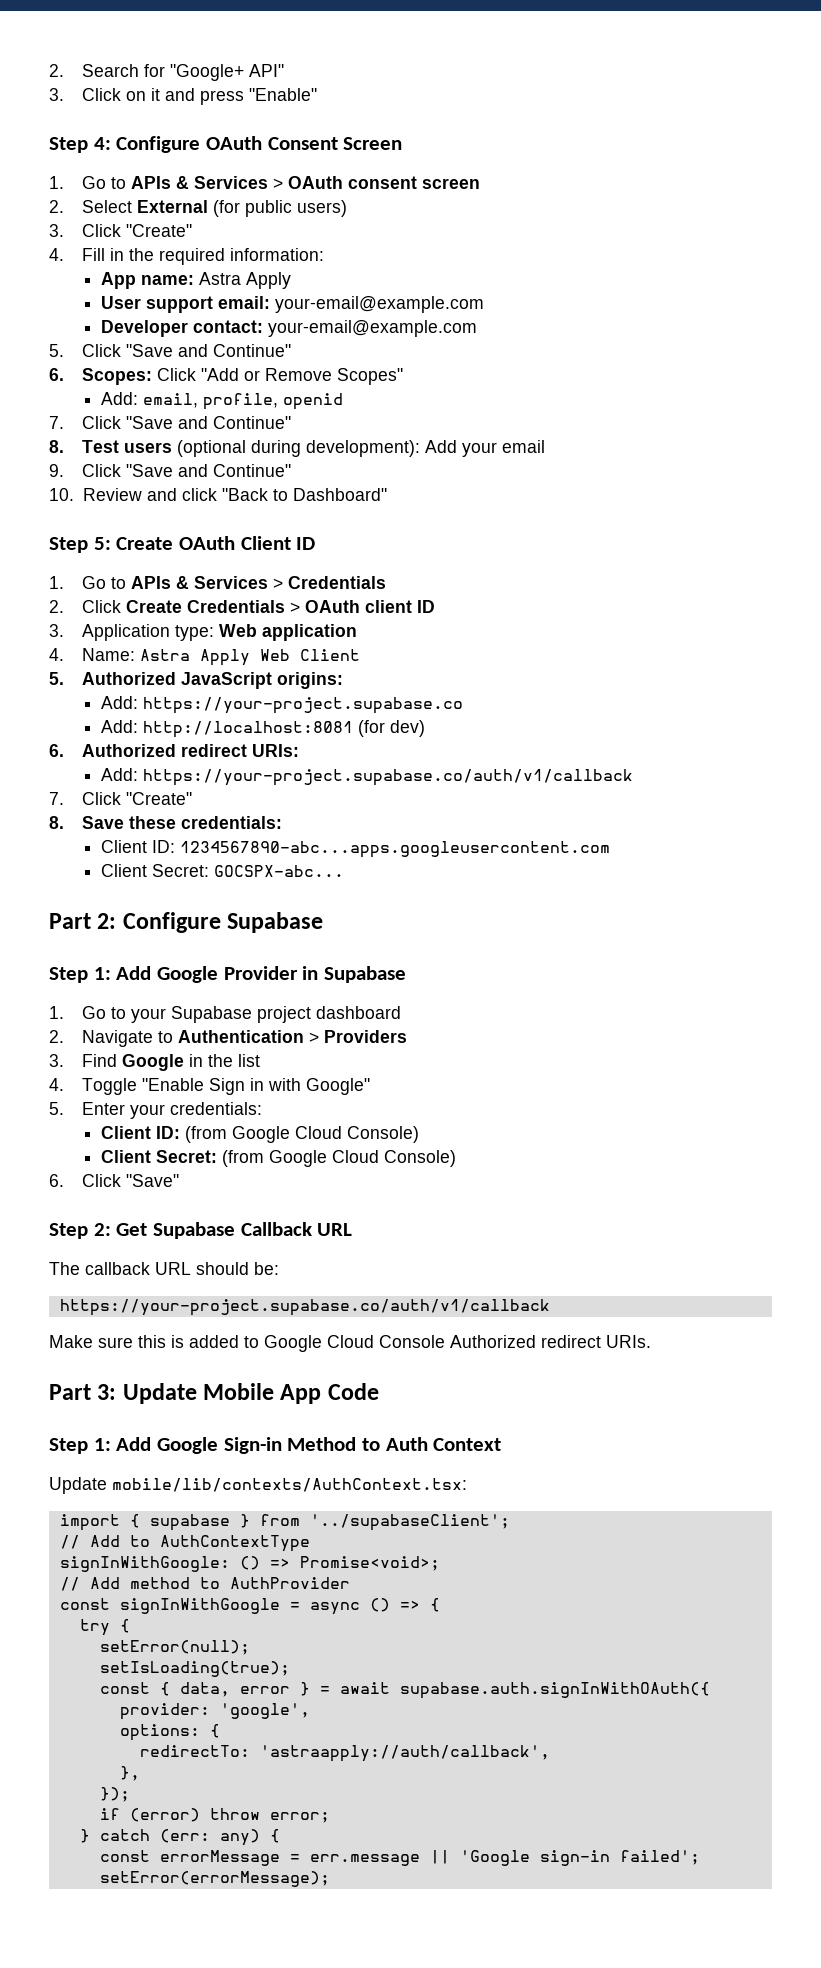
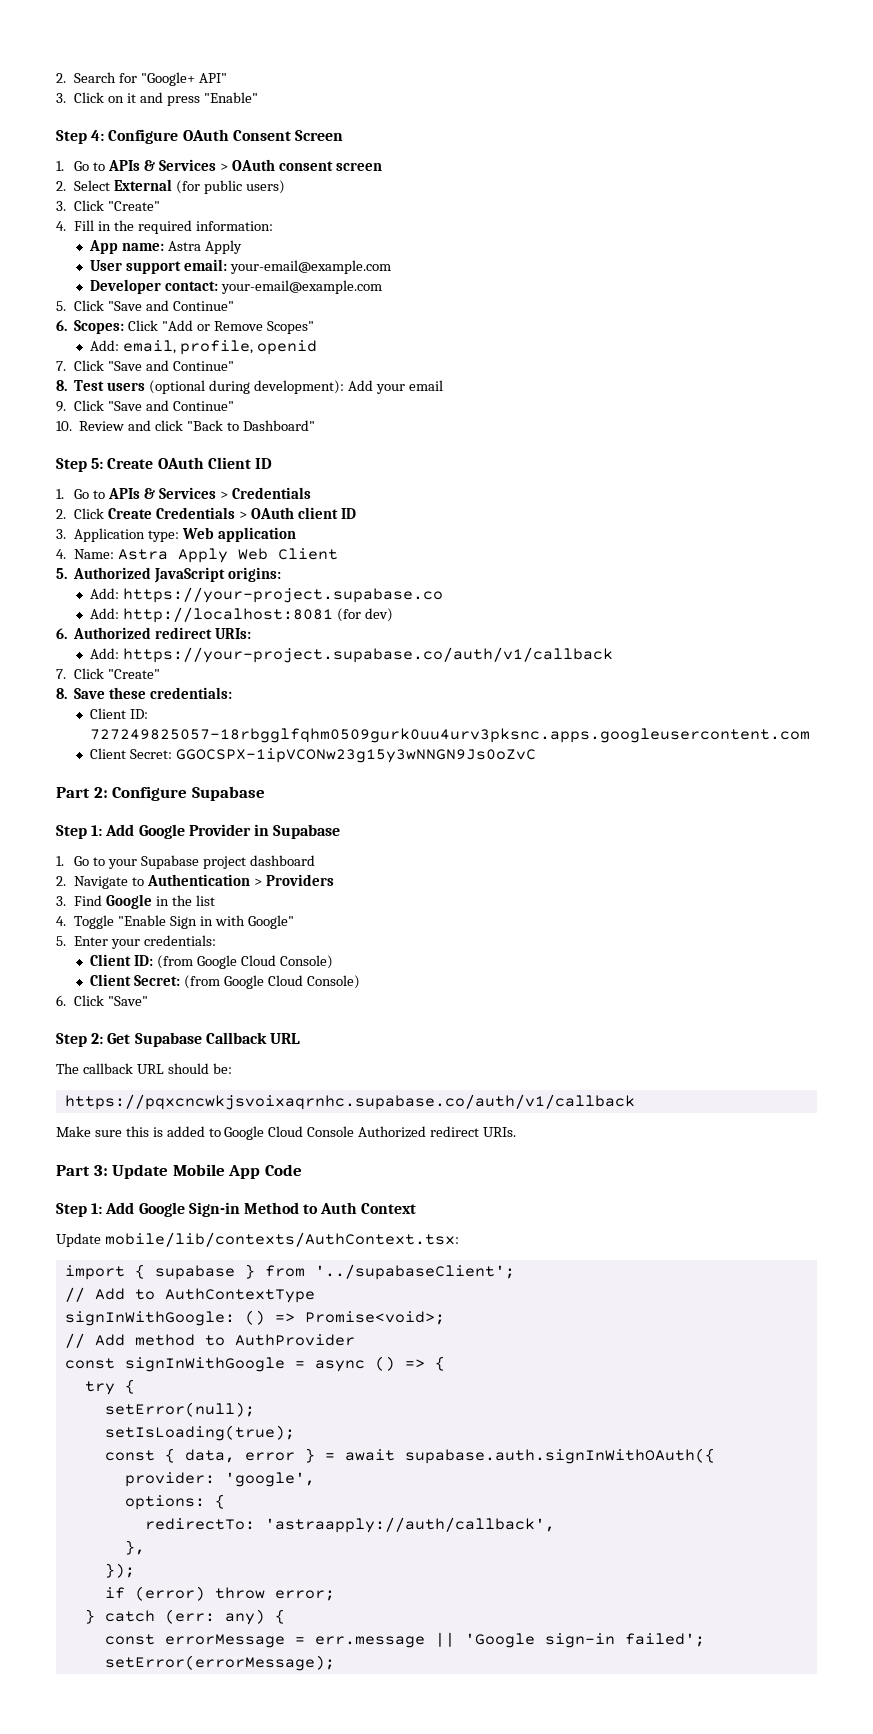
- Client ID: 1234567890-abc...apps.googleusercontent.com
- Client Secret: GOCSPX-abc...
+ Client ID: 727249825057-18rbgglfqhm0509gurk0uu4urv3pksnc.apps.googleusercontent.com
+ Client Secret: GGOCSPX-1ipVCONw23g15y3wNNGN9Js0oZvC
  The callback URL should be:
- https://your-project.supabase.co/auth/v1/callback
+ https://pqxcncwkjsvoixaqrnhc.supabase.co/auth/v1/callback

